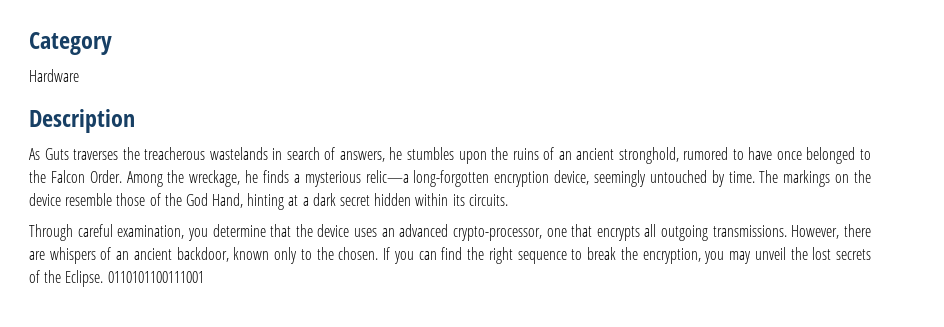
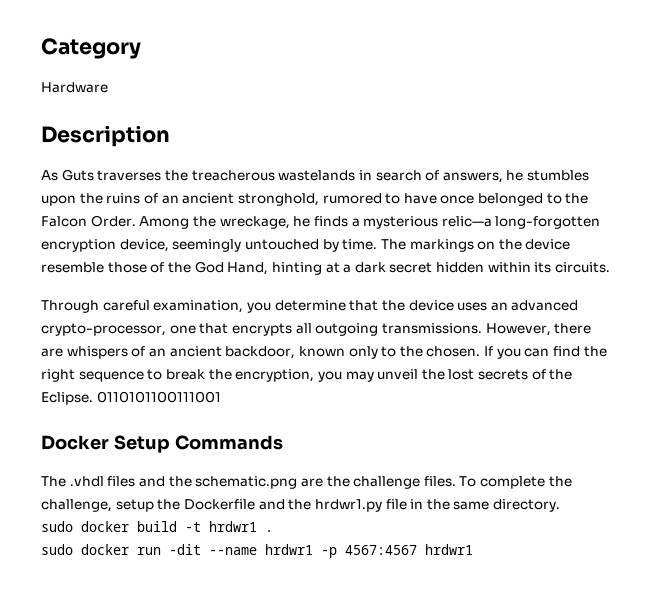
+ Docker Setup Commands
+ The .vhdl files and the schematic.png are the challenge files. To complete the challenge, setup the Dockerfile and the hrdwr1.py file in the same directory.
+ sudo docker build -t hrdwr1 .
+ sudo docker run -dit --name hrdwr1 -p 4567:4567 hrdwr1

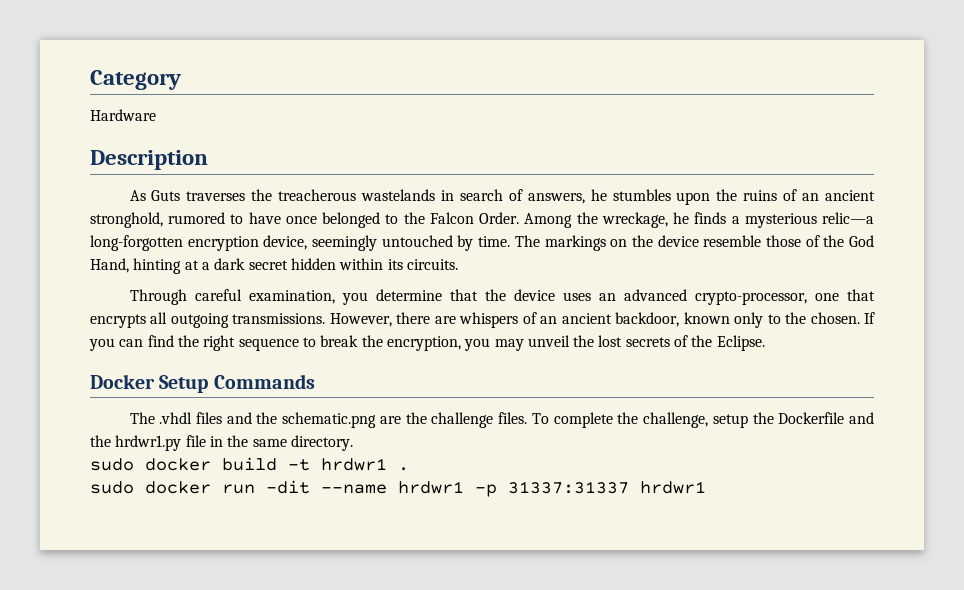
- 0110101100111001
- sudo docker run -dit --name hrdwr1 -p 4567:4567 hrdwr1
+ sudo docker run -dit --name hrdwr1 -p 31337:31337 hrdwr1

